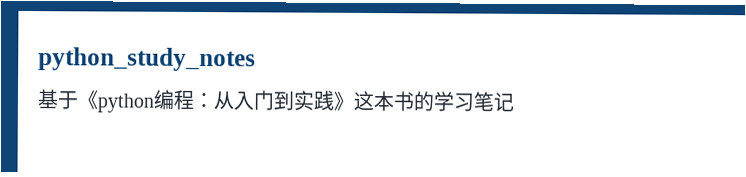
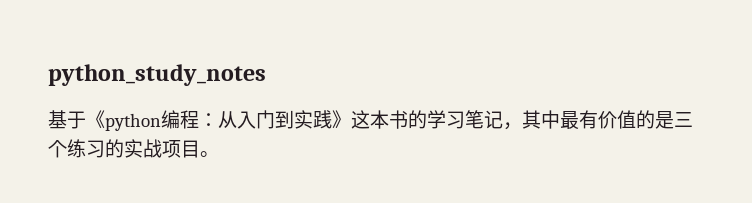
- 基于《python编程：从入门到实践》这本书的学习笔记
+ 基于《python编程：从入门到实践》这本书的学习笔记，其中最有价值的是三个练习的实战项目。

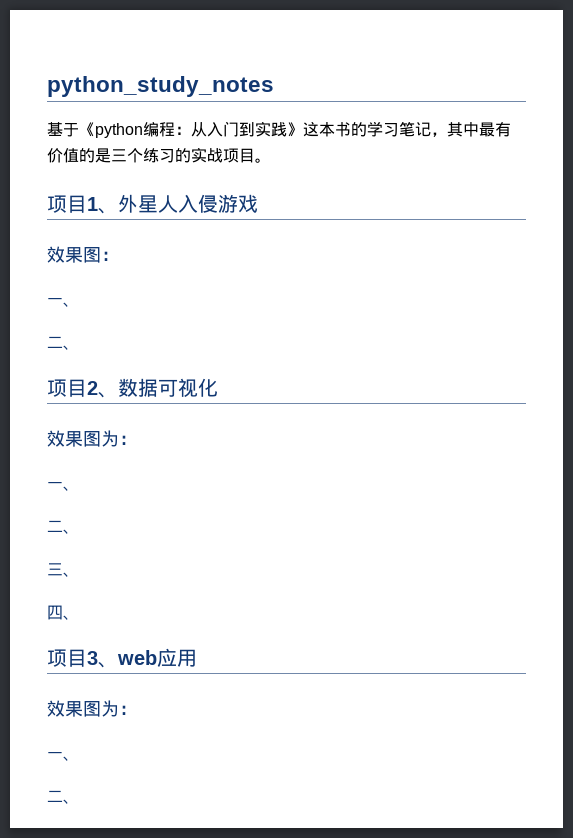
+ 项目1、外星人入侵游戏
+ 效果图：
+ 一、
+ 二、
+ 项目2、数据可视化
+ 效果图为：
+ 一、
+ 二、
+ 三、
+ 四、
+ 项目3、web应用
+ 效果图为：
+ 一、
+ 二、

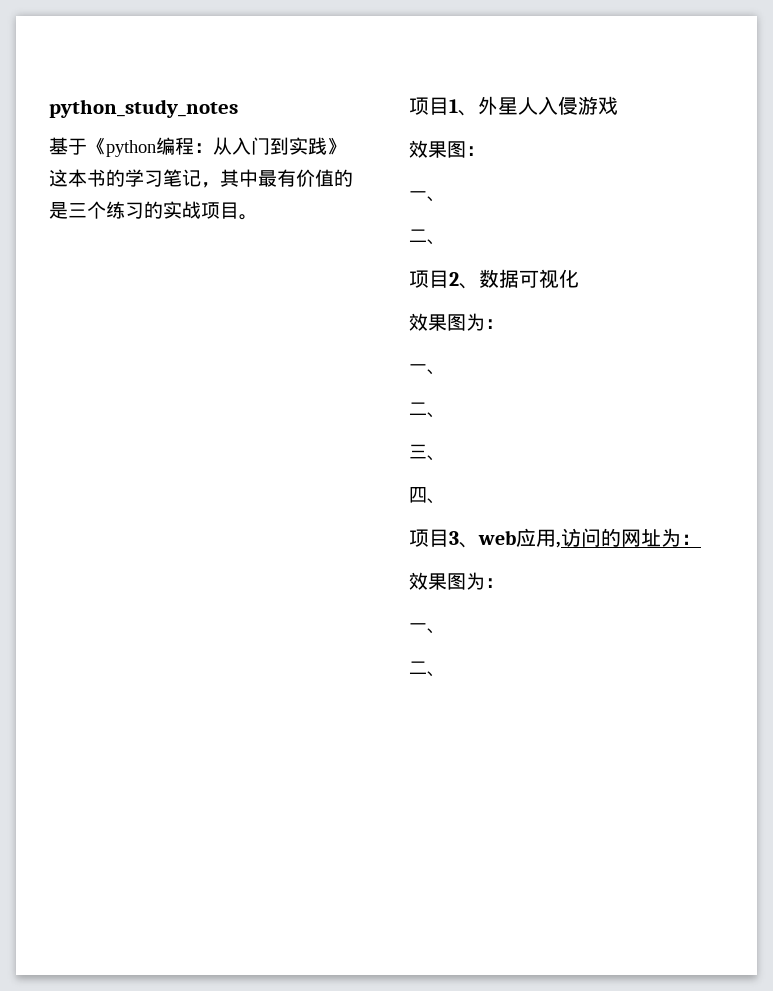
- 项目3、web应用
+ 项目3、web应用,访问的网址为：

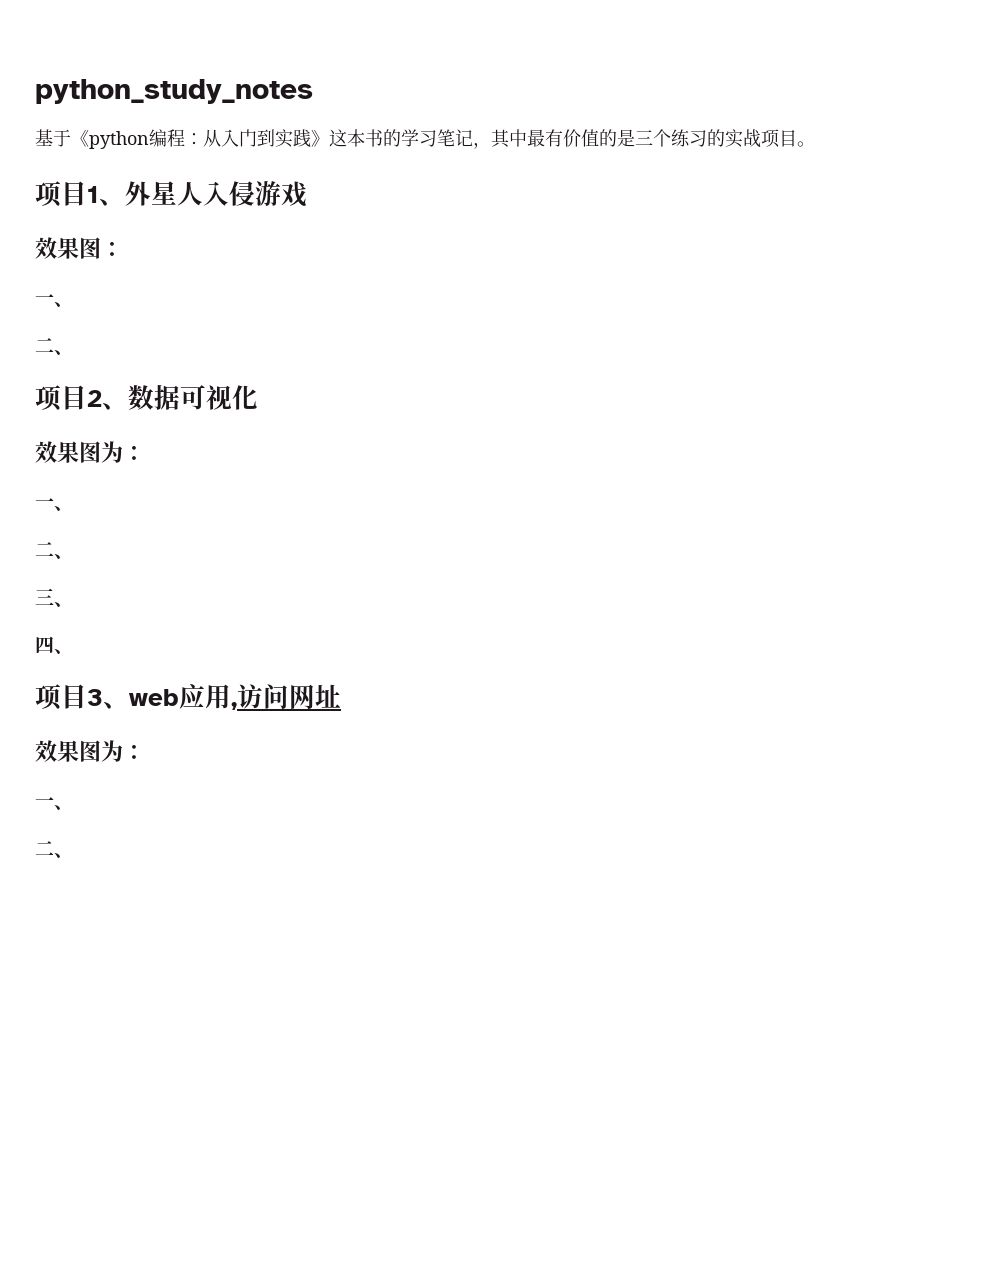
- 项目3、web应用,访问的网址为：
+ 项目3、web应用,访问网址

